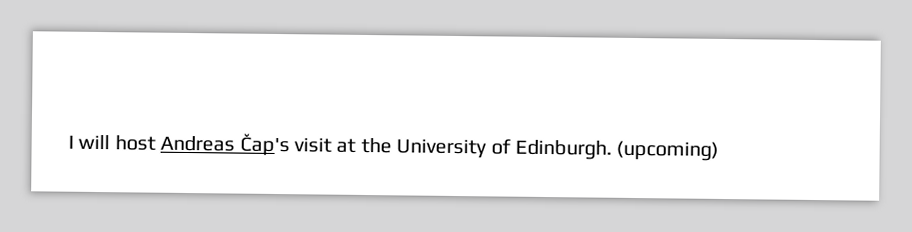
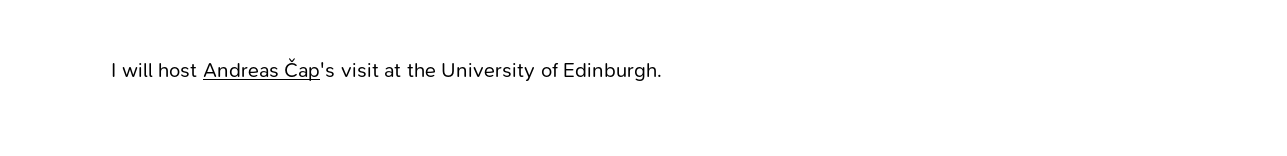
- (upcoming)

